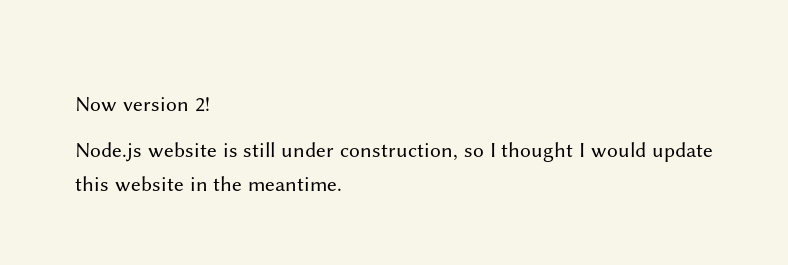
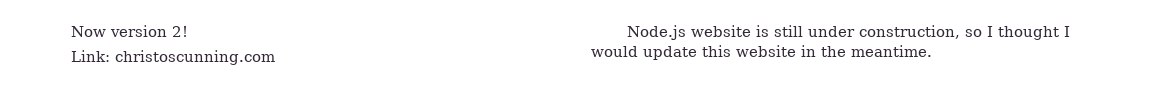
+ Link: christoscunning.com

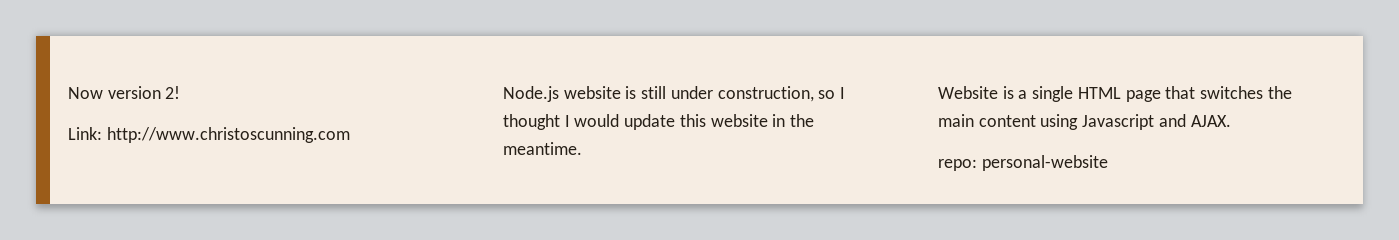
- Link: christoscunning.com
+ Link: http://www.christoscunning.com
+ Website is a single HTML page that switches the main content using Javascript and AJAX.
+ repo: personal-website

